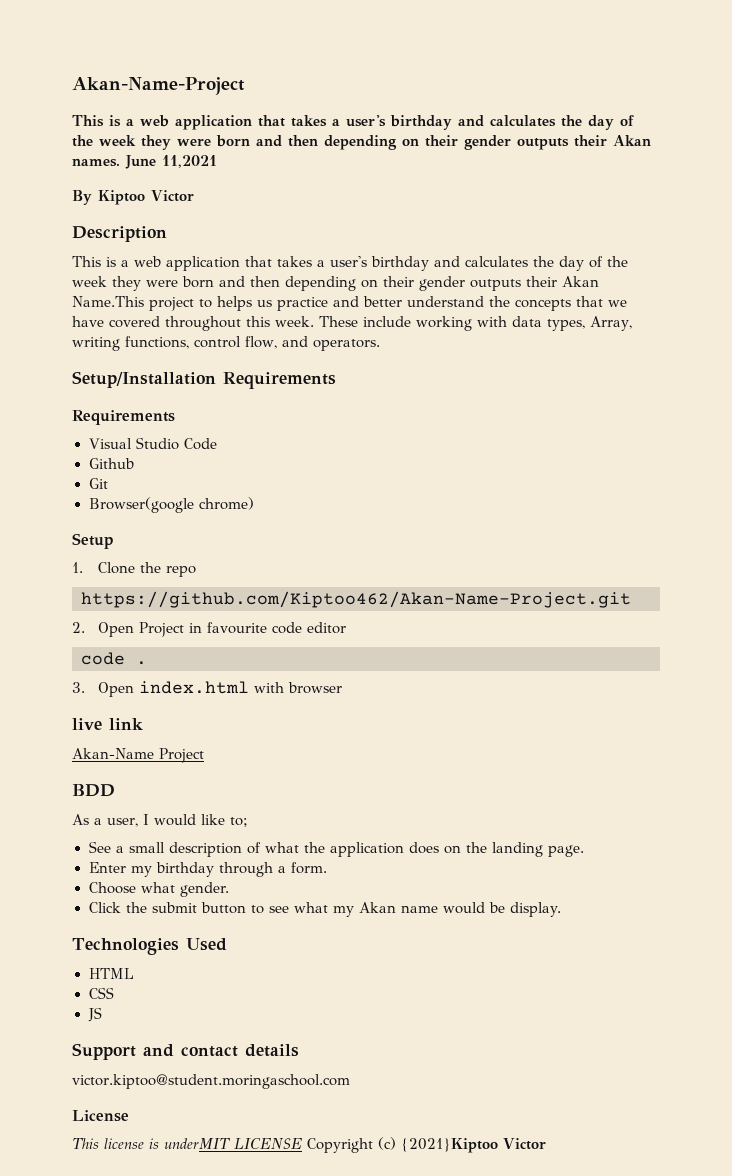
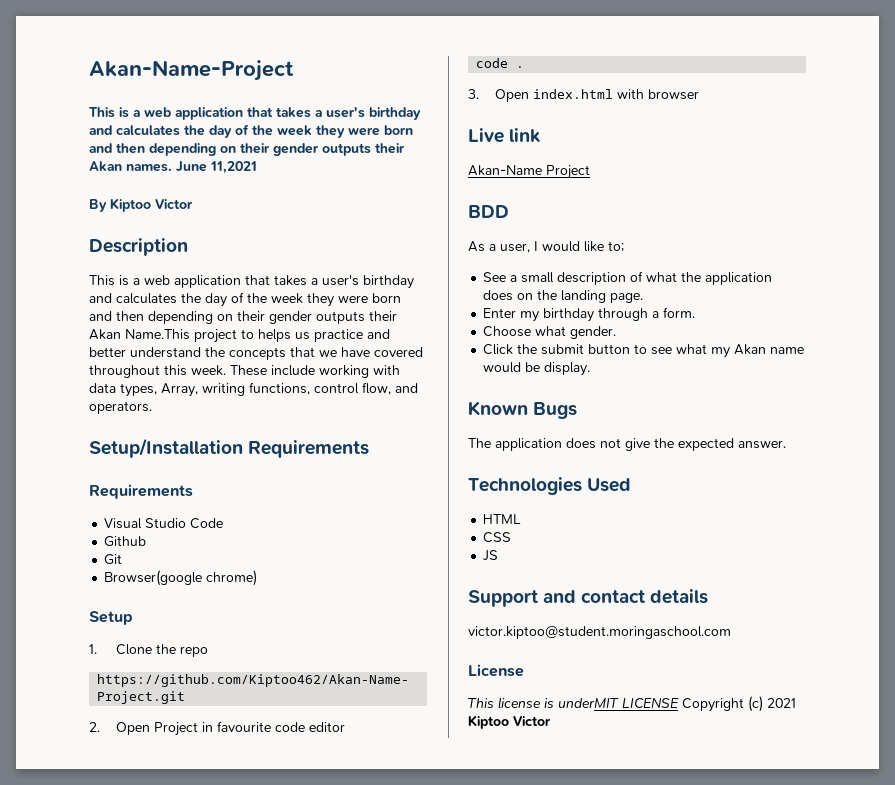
- live link
+ Live link
+ Known Bugs
+ The application does not give the expected answer.
- This license is underMIT LICENSE Copyright (c) {2021}Kiptoo Victor
+ This license is underMIT LICENSE Copyright (c) 2021 Kiptoo Victor

